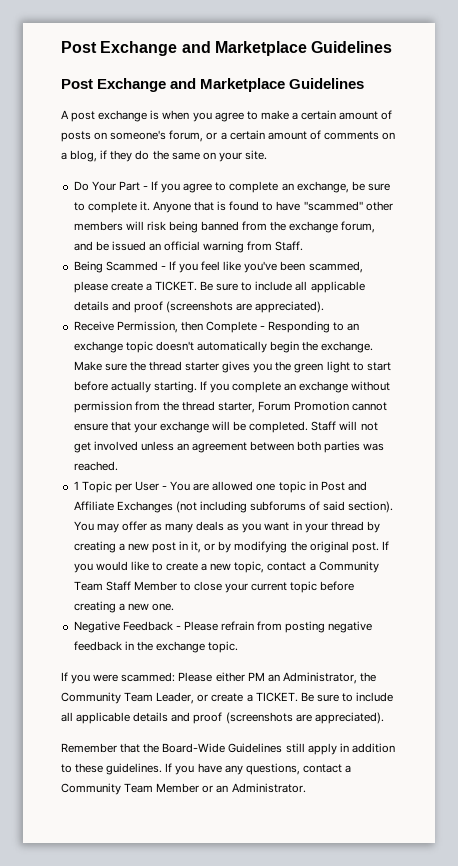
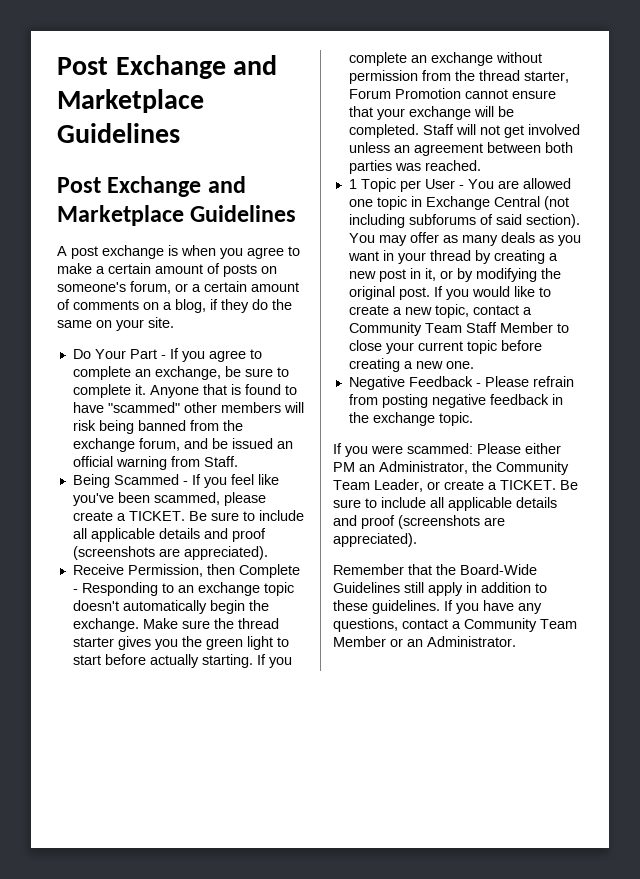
- 1 Topic per User - You are allowed one topic in Post and Affiliate Exchanges (not including subforums of said section).
+ 1 Topic per User - You are allowed one topic in Exchange Central (not including subforums of said section).

